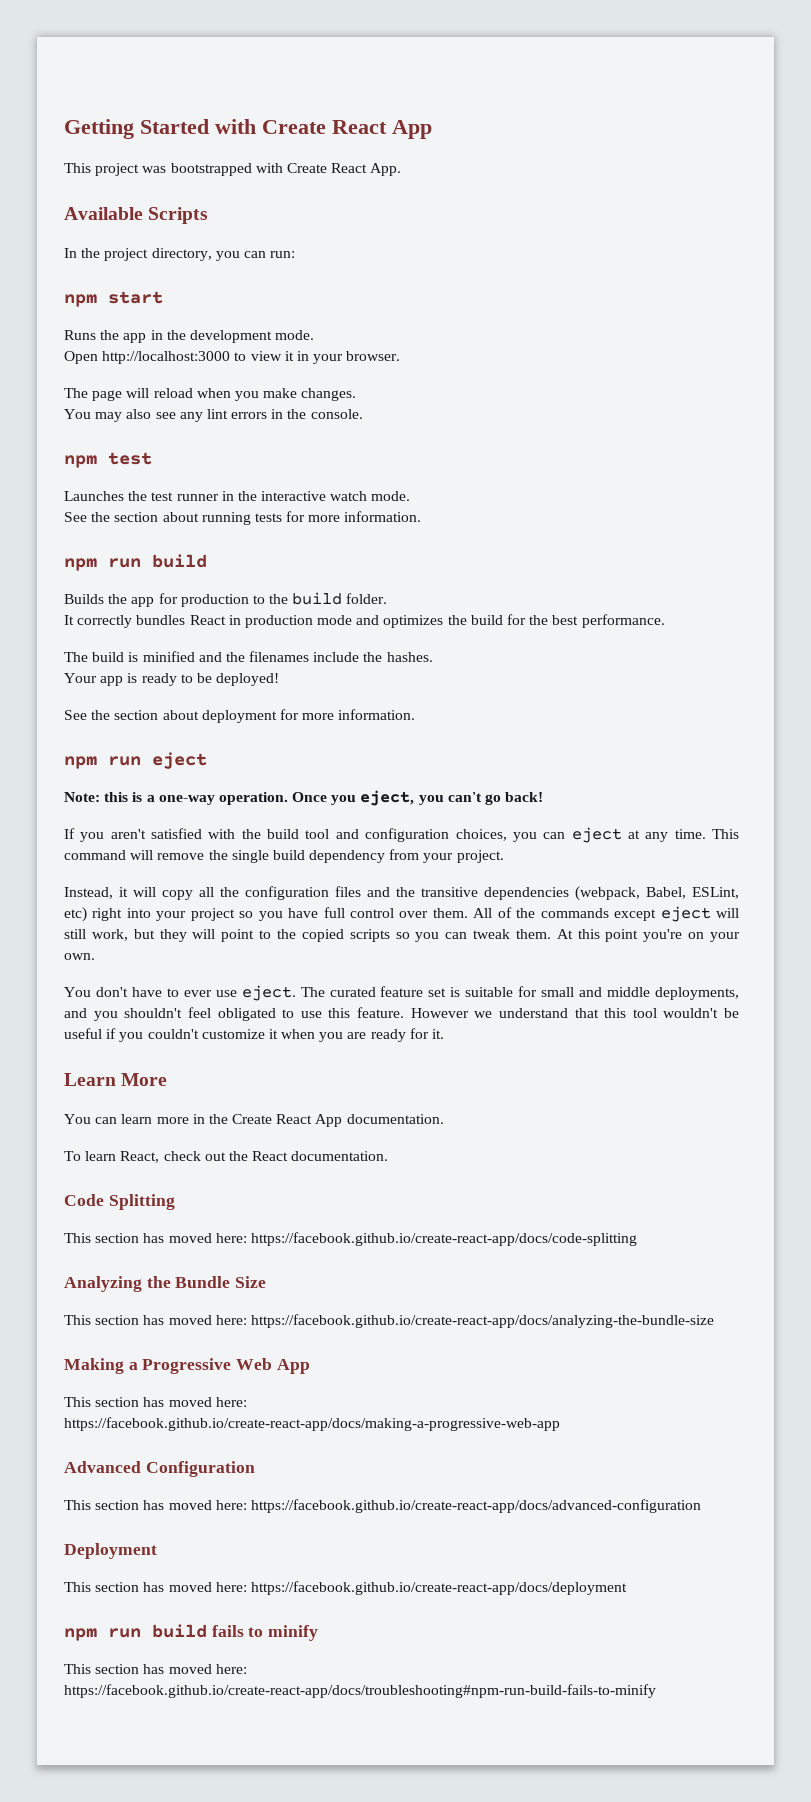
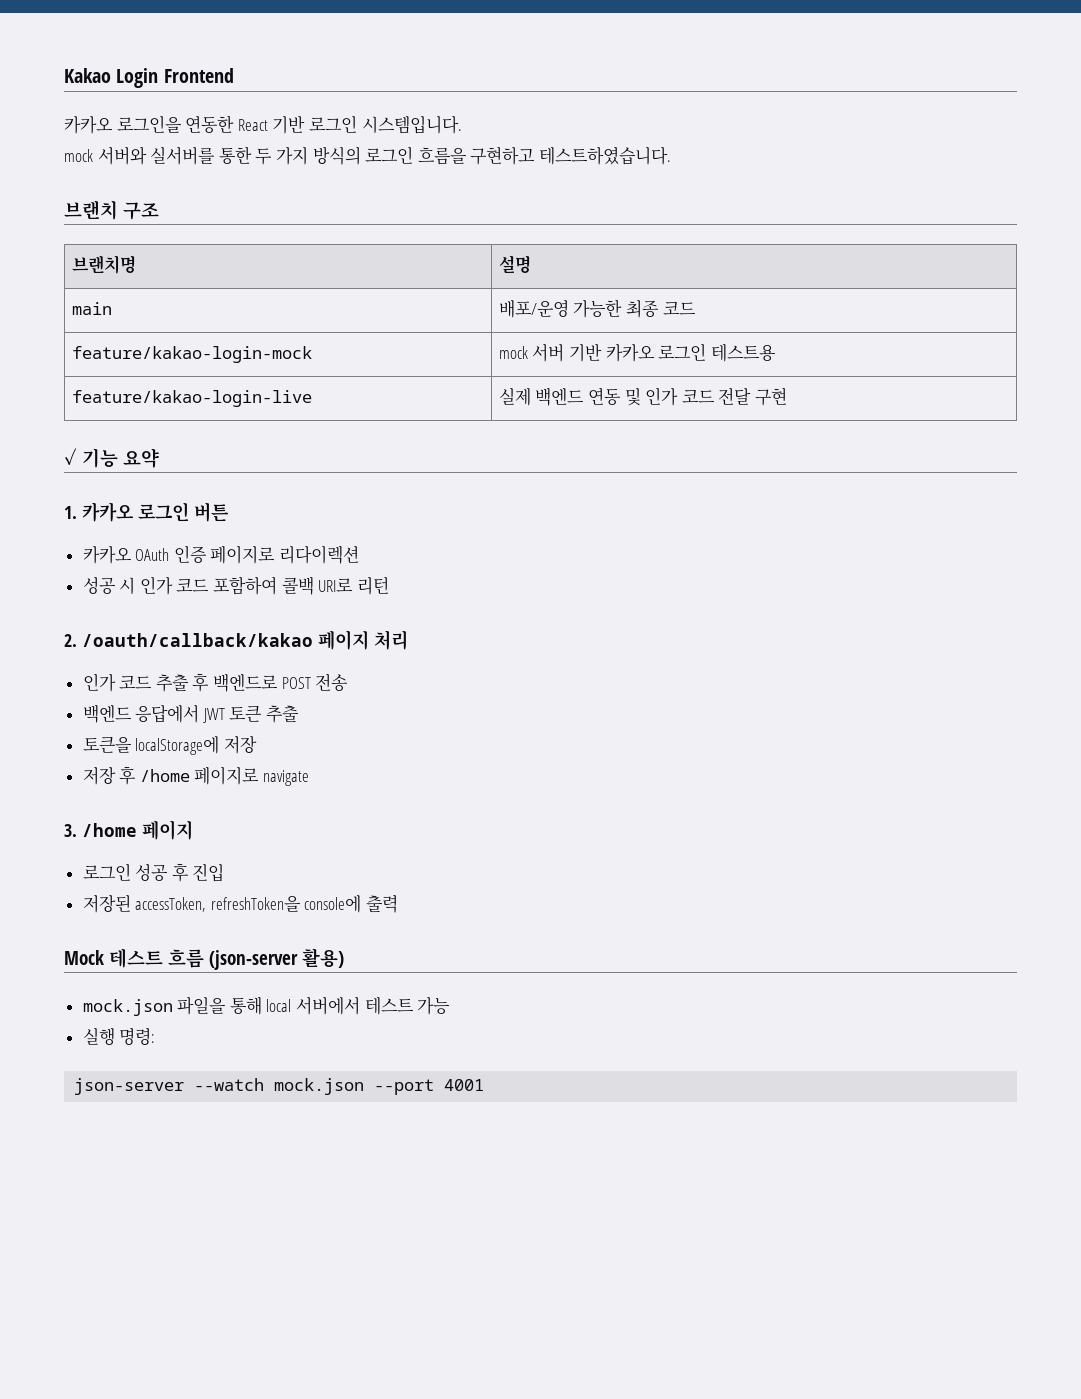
- Getting Started with Create React App
- This project was bootstrapped with Create React App.
- Available Scripts
- In the project directory, you can run:
- npm start
- Runs the app in the development mode.
- Open http://localhost:3000 to view it in your browser.
- The page will reload when you make changes.
- You may also see any lint errors in the console.
- npm test
- Launches the test runner in the interactive watch mode.
- See the section about running tests for more information.
- npm run build
- Builds the app for production to the build folder.
- It correctly bundles React in production mode and optimizes the build for the best performance.
- The build is minified and the filenames include the hashes.
- Your app is ready to be deployed!
- See the section about deployment for more information.
- npm run eject
- Note: this is a one-way operation. Once you eject, you can't go back!
- If you aren't satisfied with the build tool and configuration choices, you can eject at any time. This command will remove the single build dependency from your project.
- Instead, it will copy all the configuration files and the transitive dependencies (webpack, Babel, ESLint, etc) right into your project so you have full control over them. All of the commands except eject will still work, but they will point to the copied scripts so you can tweak them. At this point you're on your own.
- You don't have to ever use eject. The curated feature set is suitable for small and middle deployments, and you shouldn't feel obligated to use this feature. However we understand that this tool wouldn't be useful if you couldn't customize it when you are ready for it.
- Learn More
- You can learn more in the Create React App documentation.
- To learn React, check out the React documentation.
- Code Splitting
- This section has moved here: https://facebook.github.io/create-react-app/docs/code-splitting
- Analyzing the Bundle Size
- This section has moved here: https://facebook.github.io/create-react-app/docs/analyzing-the-bundle-size
- Making a Progressive Web App
- This section has moved here: https://facebook.github.io/create-react-app/docs/making-a-progressive-web-app
- Advanced Configuration
- This section has moved here: https://facebook.github.io/create-react-app/docs/advanced-configuration
- Deployment
- This section has moved here: https://facebook.github.io/create-react-app/docs/deployment
- npm run build fails to minify
- This section has moved here: https://facebook.github.io/create-react-app/docs/troubleshooting#npm-run-build-fails-to-minify
+ Kakao Login Frontend
+ 카카오 로그인을 연동한 React 기반 로그인 시스템입니다.
+ mock 서버와 실서버를 통한 두 가지 방식의 로그인 흐름을 구현하고 테스트하였습니다.
+ 브랜치 구조
+ 브랜치명 | 설명
+ main | 배포/운영 가능한 최종 코드
+ feature/kakao-login-mock | mock 서버 기반 카카오 로그인 테스트용
+ feature/kakao-login-live | 실제 백엔드 연동 및 인가 코드 전달 구현
+ ✓ 기능 요약
+ 1. 카카오 로그인 버튼
+ 카카오 OAuth 인증 페이지로 리다이렉션
+ 성공 시 인가 코드 포함하여 콜백 URI로 리턴
+ 2. /oauth/callback/kakao 페이지 처리
+ 인가 코드 추출 후 백엔드로 POST 전송
+ 백엔드 응답에서 JWT 토큰 추출
+ 토큰을 localStorage에 저장
+ 저장 후 /home 페이지로 navigate
+ 3. /home 페이지
+ 로그인 성공 후 진입
+ 저장된 accessToken, refreshToken을 console에 출력
+ Mock 테스트 흐름 (json-server 활용)
+ mock.json 파일을 통해 local 서버에서 테스트 가능
+ 실행 명령:
+ json-server --watch mock.json --port 4001

